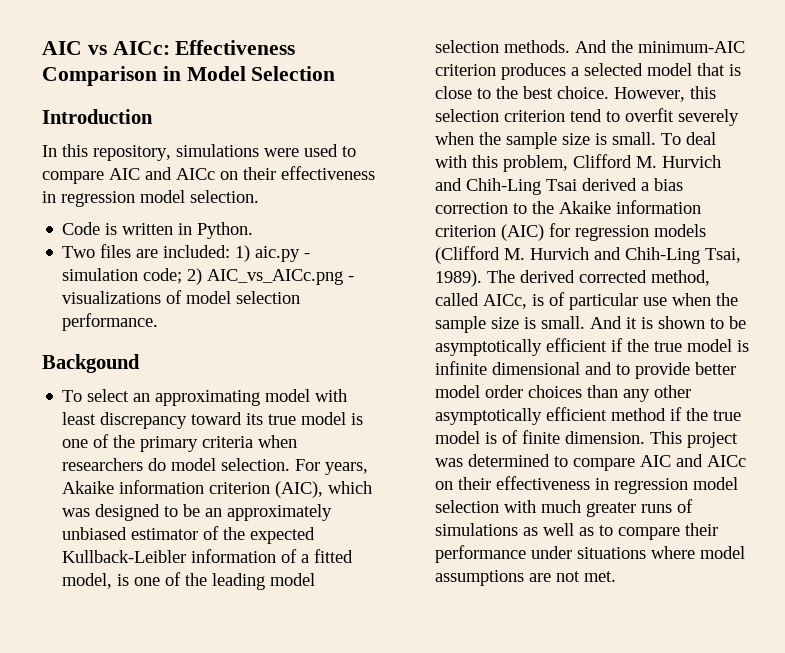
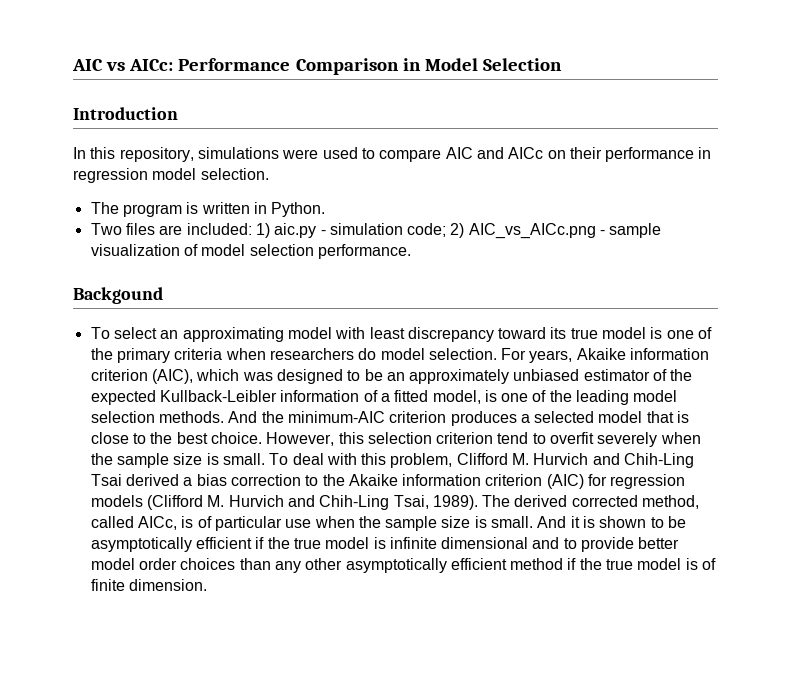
- AIC vs AICc: Effectiveness Comparison in Model Selection
+ AIC vs AICc: Performance Comparison in Model Selection
- In this repository, simulations were used to compare AIC and AICc on their effectiveness in regression model selection.
+ In this repository, simulations were used to compare AIC and AICc on their performance in regression model selection.
- Code is written in Python.
+ The program is written in Python.
- Two files are included: 1) aic.py - simulation code; 2) AIC_vs_AICc.png - visualizations of model selection performance.
+ Two files are included: 1) aic.py - simulation code; 2) AIC_vs_AICc.png - sample visualization of model selection performance.
- This project was determined to compare AIC and AICc on their effectiveness in regression model selection with much greater runs of simulations as well as to compare their performance under situations where model assumptions are not met.

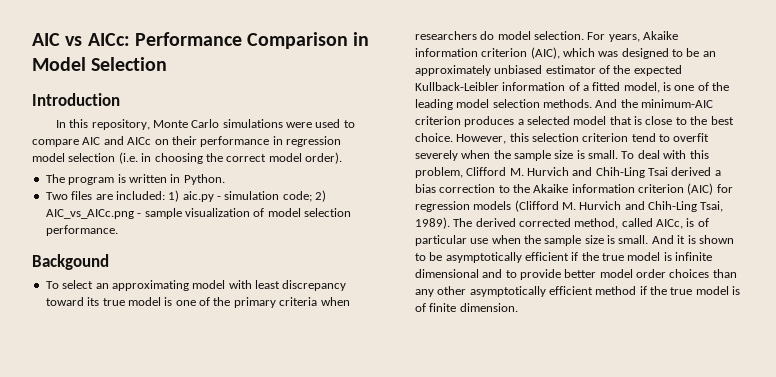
- In this repository, simulations were used to compare AIC and AICc on their performance in regression model selection.
+ In this repository, Monte Carlo simulations were used to compare AIC and AICc on their performance in regression model selection (i.e. in choosing the correct model order).

